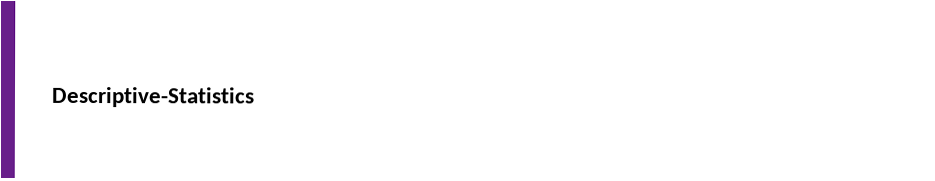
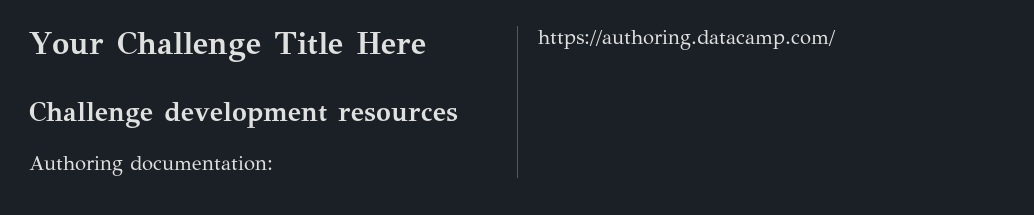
- Descriptive-Statistics
+ Your Challenge Title Here
+ Challenge development resources
+ Authoring documentation: https://authoring.datacamp.com/

